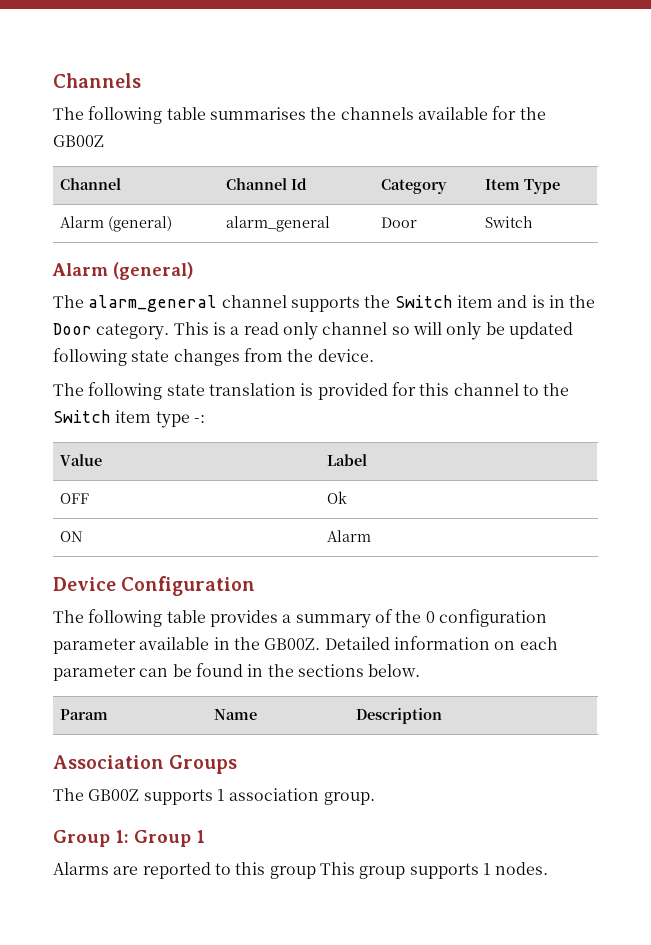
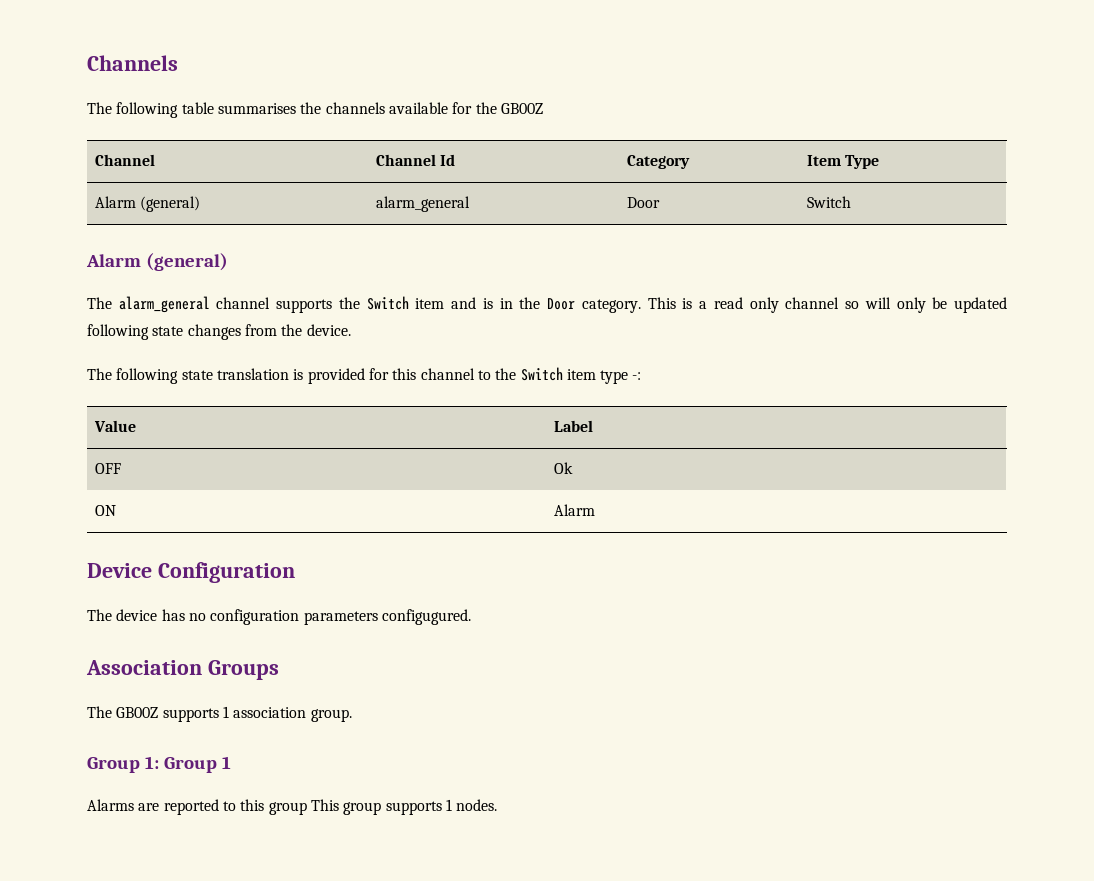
- The following table provides a summary of the 0 configuration parameter available in the GB00Z. Detailed information on each parameter can be found in the sections below.
- Param | Name | Description
+ The device has no configuration parameters configugured.

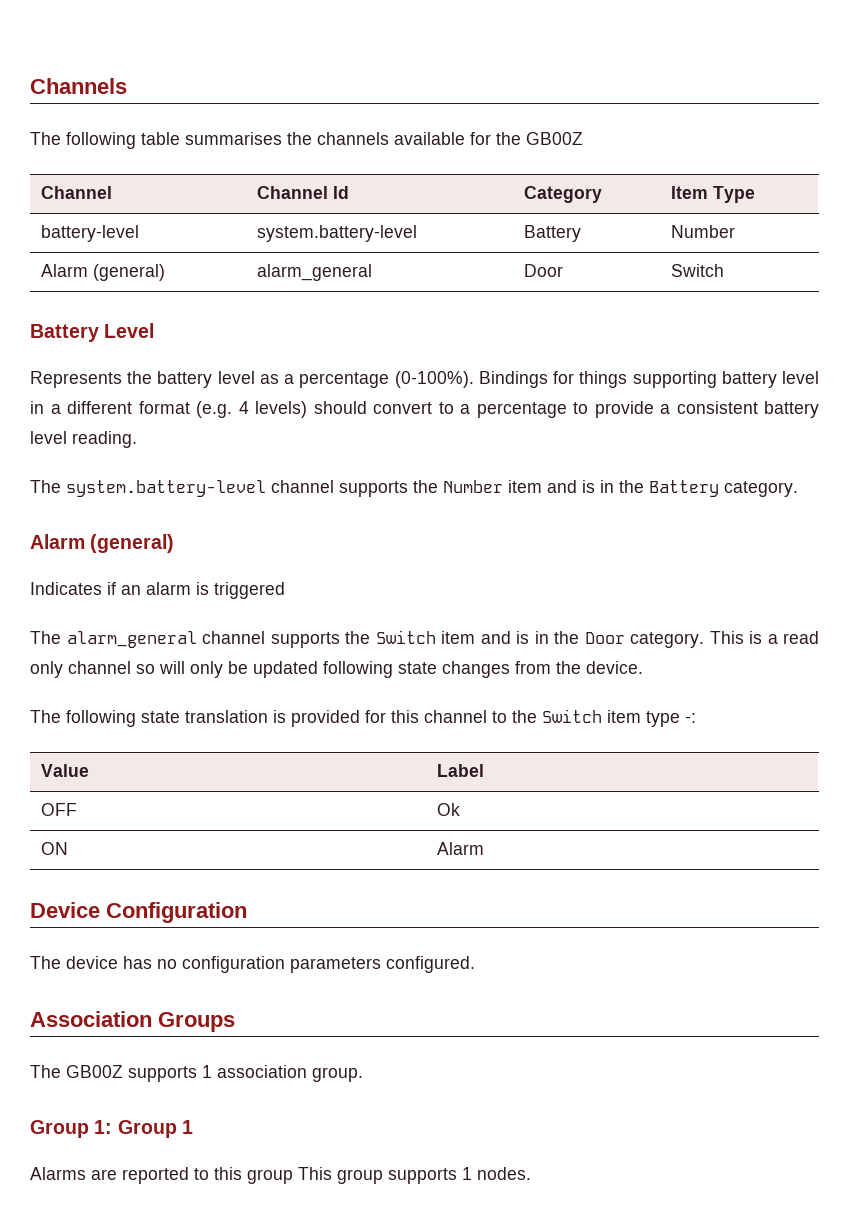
+ battery-level | system.battery-level | Battery | Number
  Alarm (general) | alarm_general | Door | Switch
+ Battery Level
+ Represents the battery level as a percentage (0-100%). Bindings for things supporting battery level in a different format (e.g. 4 levels) should convert to a percentage to provide a consistent battery level reading.
+ The system.battery-level channel supports the Number item and is in the Battery category.
  Alarm (general)
+ Indicates if an alarm is triggered
- The device has no configuration parameters configugured.
+ The device has no configuration parameters configured.

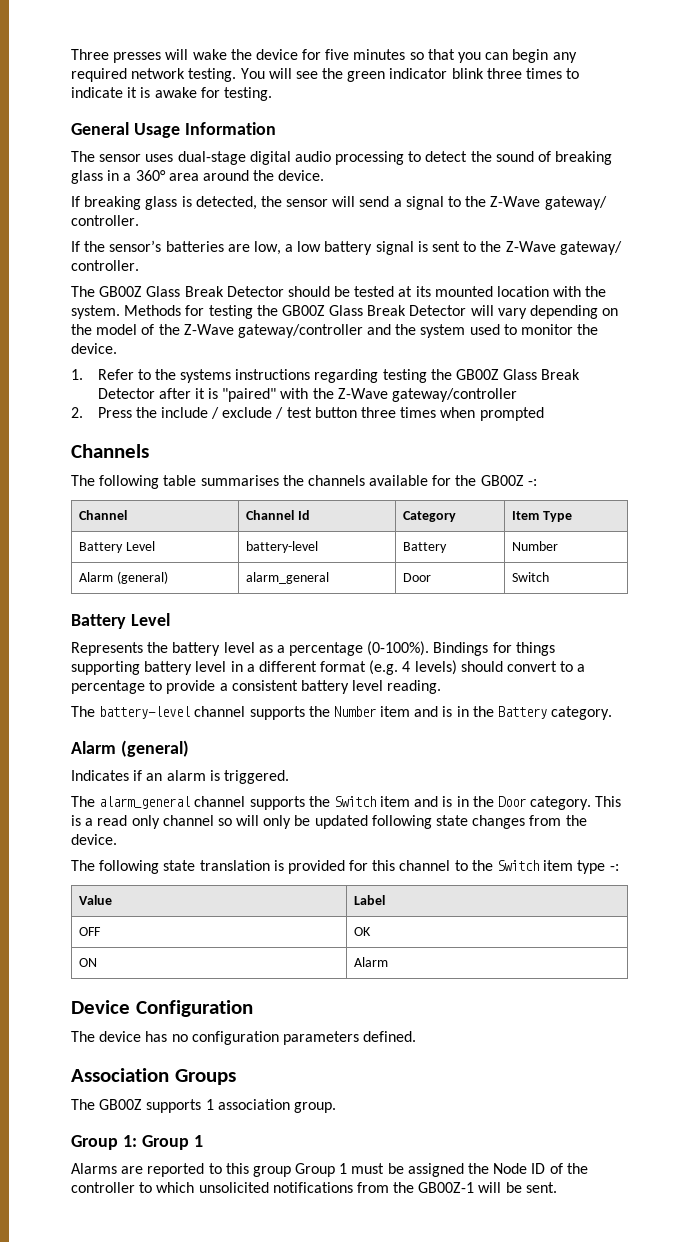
+ Three presses will wake the device for five minutes so that you can begin any required network testing. You will see the green indicator blink three times to indicate it is awake for testing.
+ General Usage Information
+ The sensor uses dual-stage digital audio processing to detect the sound of breaking glass in a 360° area around the device.
+ If breaking glass is detected, the sensor will send a signal to the Z-Wave gateway/ controller.
+ If the sensor’s batteries are low, a low battery signal is sent to the Z-Wave gateway/ controller.
+ The GB00Z Glass Break Detector should be tested at its mounted location with the system. Methods for testing the GB00Z Glass Break Detector will vary depending on the model of the Z-Wave gateway/controller and the system used to monitor the device.
+ 1. Refer to the systems instructions regarding testing the GB00Z Glass Break Detector after it is "paired" with the Z-Wave gateway/controller
+ 2. Press the include / exclude / test button three times when prompted
- The following table summarises the channels available for the GB00Z
+ The following table summarises the channels available for the GB00Z -:
- battery-level | system.battery-level | Battery | Number
+ Battery Level | battery-level | Battery | Number
- The system.battery-level channel supports the Number item and is in the Battery category.
+ The battery-level channel supports the Number item and is in the Battery category.
- Indicates if an alarm is triggered
+ Indicates if an alarm is triggered.
- OFF | Ok
+ OFF | OK
- The device has no configuration parameters configured.
+ The device has no configuration parameters defined.
- Alarms are reported to this group This group supports 1 nodes.
+ Alarms are reported to this group Group 1 must be assigned the Node ID of the controller to which unsolicited notifications from the GB00Z-1 will be sent.

